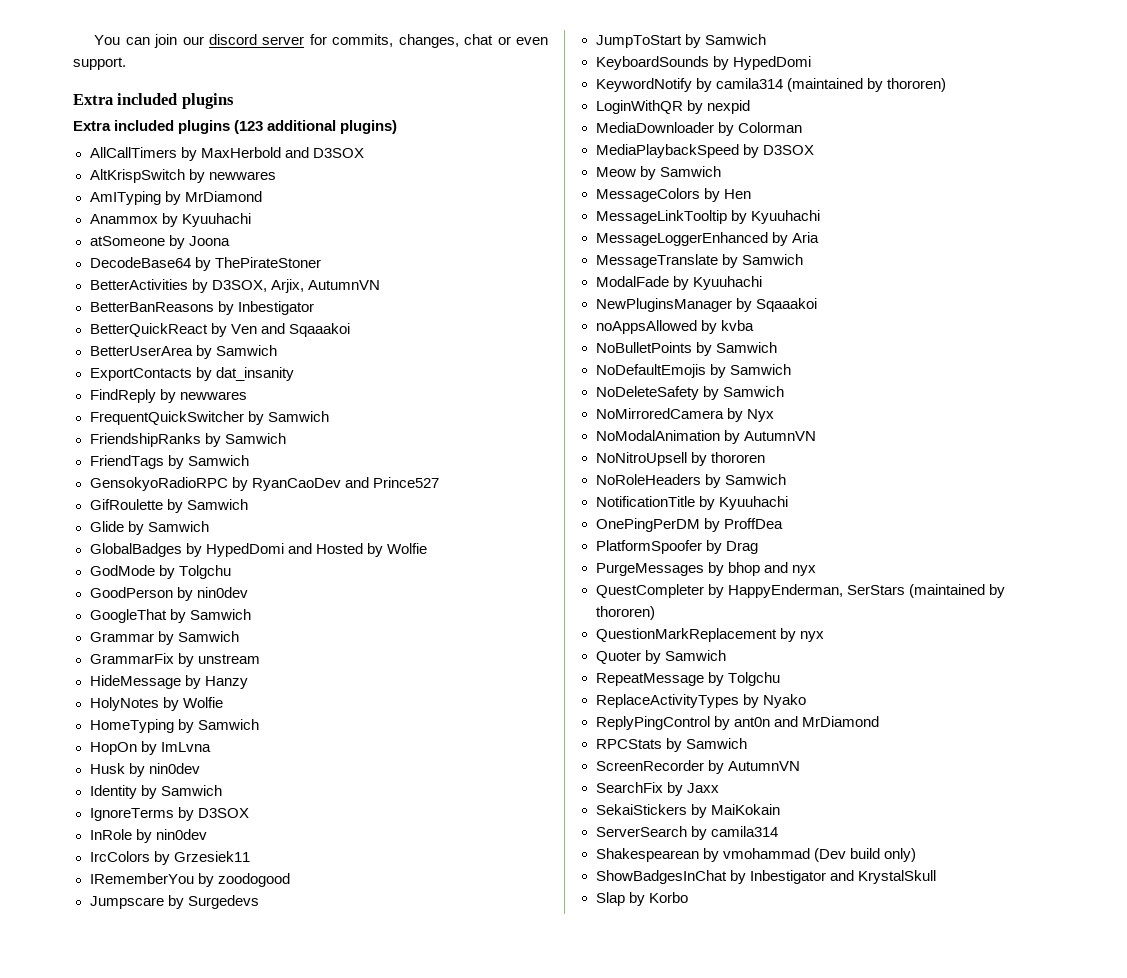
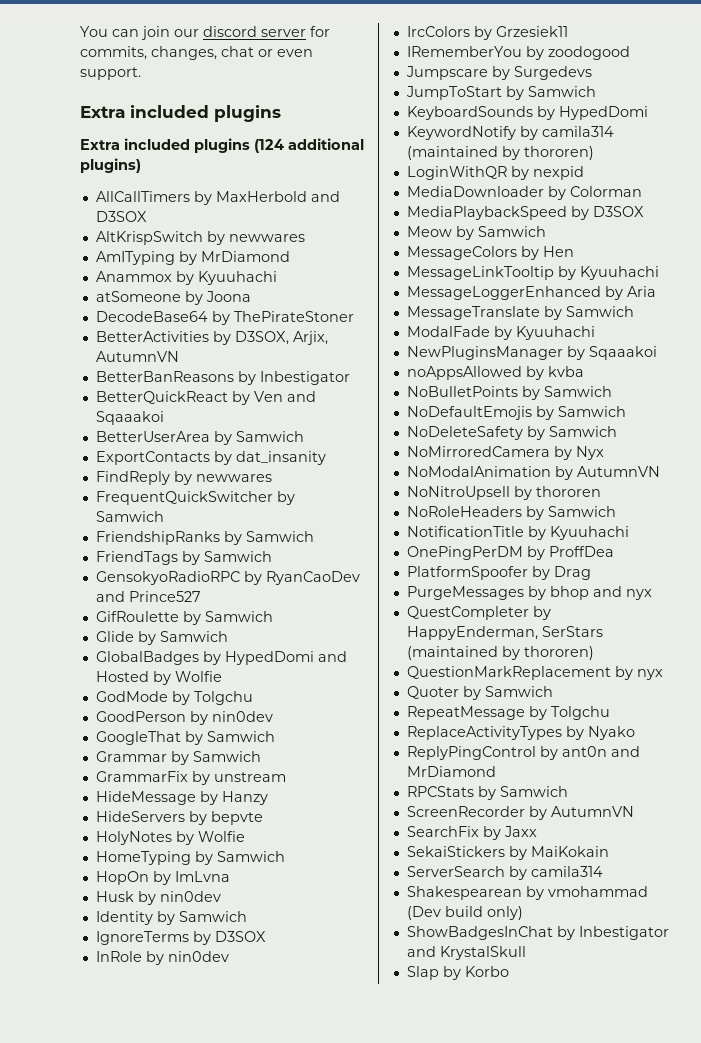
- Extra included plugins (123 additional plugins)
+ Extra included plugins (124 additional plugins)
+ HideServers by bepvte

